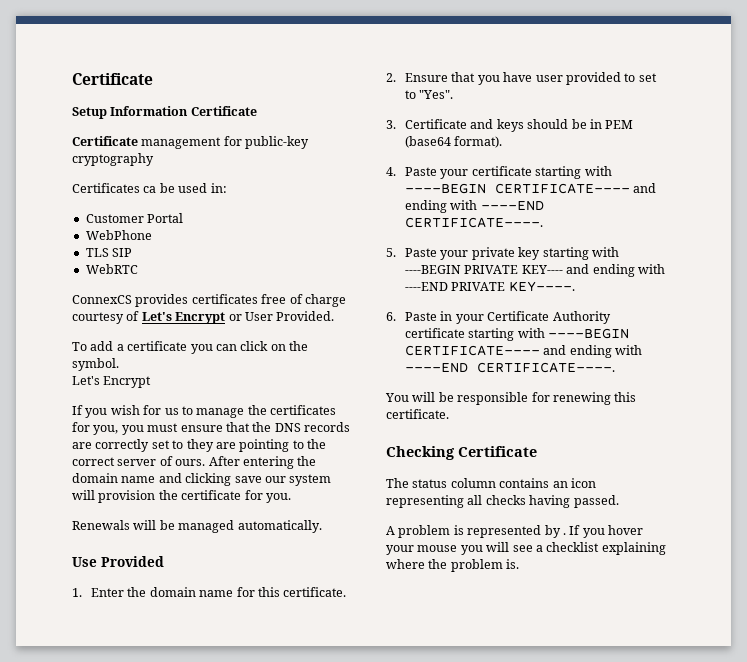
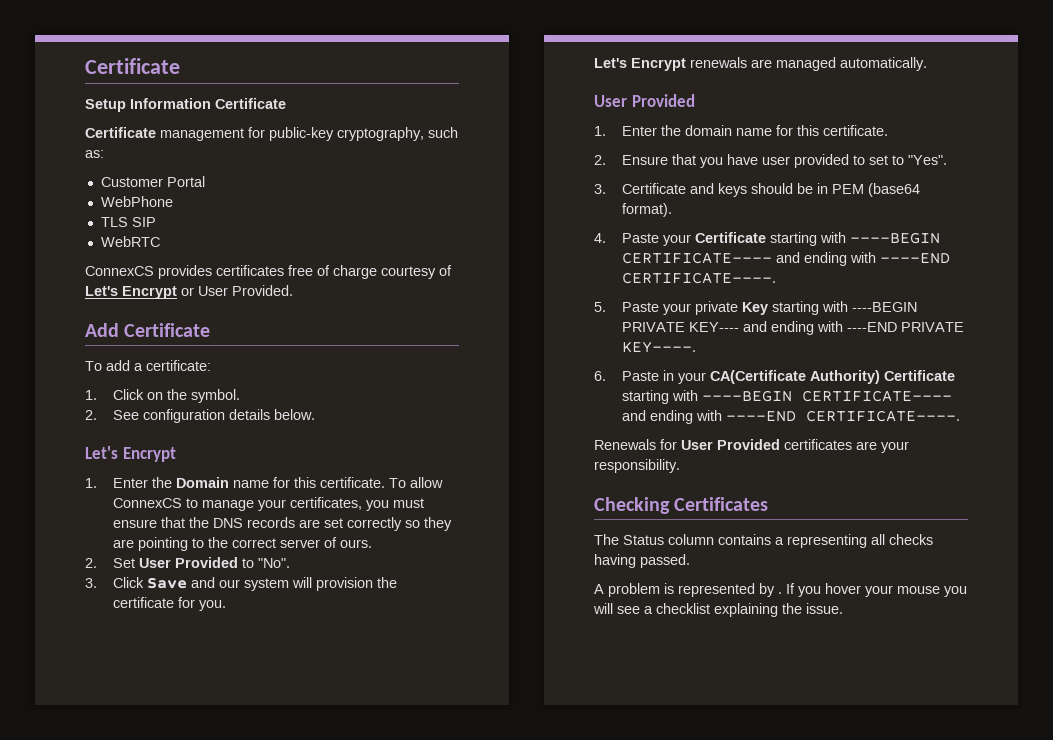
- Certificate management for public-key cryptography
- Certificates ca be used in:
+ Certificate management for public-key cryptography, such as:
+ Add Certificate
- To add a certificate you can click on the symbol.
+ To add a certificate:
+ 1. Click on the symbol.
+ 2. See configuration details below.
  Let's Encrypt
- If you wish for us to manage the certificates for you, you must ensure that the DNS records are correctly set to they are pointing to the correct server of ours. After entering the domain name and clicking save our system will provision the certificate for you.
+ 1. Enter the Domain name for this certificate. To allow ConnexCS to manage your certificates, you must ensure that the DNS records are set correctly so they are pointing to the correct server of ours.
+ 2. Set User Provided to "No".
+ 3. Click Save and our system will provision the certificate for you.
- Renewals will be managed automatically.
- Use Provided
+ Let's Encrypt renewals are managed automatically.
+ User Provided
- 4. Paste your certificate starting with ----BEGIN CERTIFICATE---- and ending with ----END CERTIFICATE----.
+ 4. Paste your Certificate starting with ----BEGIN CERTIFICATE---- and ending with ----END CERTIFICATE----.
- 5. Paste your private key starting with ----BEGIN PRIVATE KEY---- and ending with ----END PRIVATE KEY----.
+ 5. Paste your private Key starting with ----BEGIN PRIVATE KEY---- and ending with ----END PRIVATE KEY----.
- 6. Paste in your Certificate Authority certificate starting with ----BEGIN CERTIFICATE---- and ending with ----END CERTIFICATE----.
- You will be responsible for renewing this certificate.
+ 6. Paste in your CA(Certificate Authority) Certificate starting with ----BEGIN CERTIFICATE---- and ending with ----END CERTIFICATE----.
+ Renewals for User Provided certificates are your responsibility.
- Checking Certificate
+ Checking Certificates
- The status column contains an icon representing all checks having passed.
+ The Status column contains a representing all checks having passed.
- If you hover your mouse you will see a checklist explaining where the problem is.
+ If you hover your mouse you will see a checklist explaining the issue.

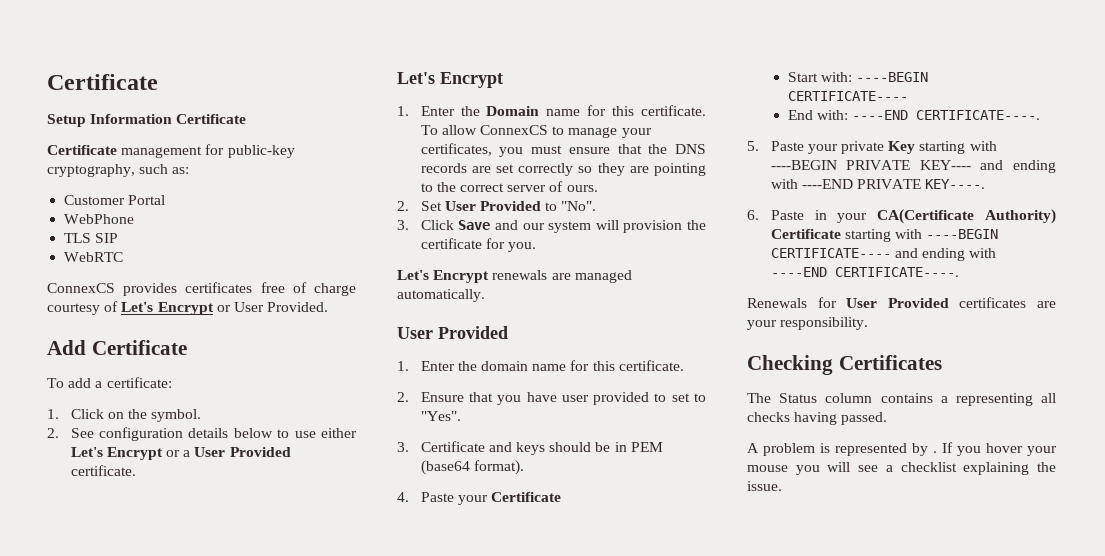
- 2. See configuration details below.
+ 2. See configuration details below to use either Let's Encrypt or a User Provided certificate.
- 4. Paste your Certificate starting with ----BEGIN CERTIFICATE---- and ending with ----END CERTIFICATE----.
+ 4. Paste your Certificate
+ Start with: ----BEGIN CERTIFICATE----
+ End with: ----END CERTIFICATE----.

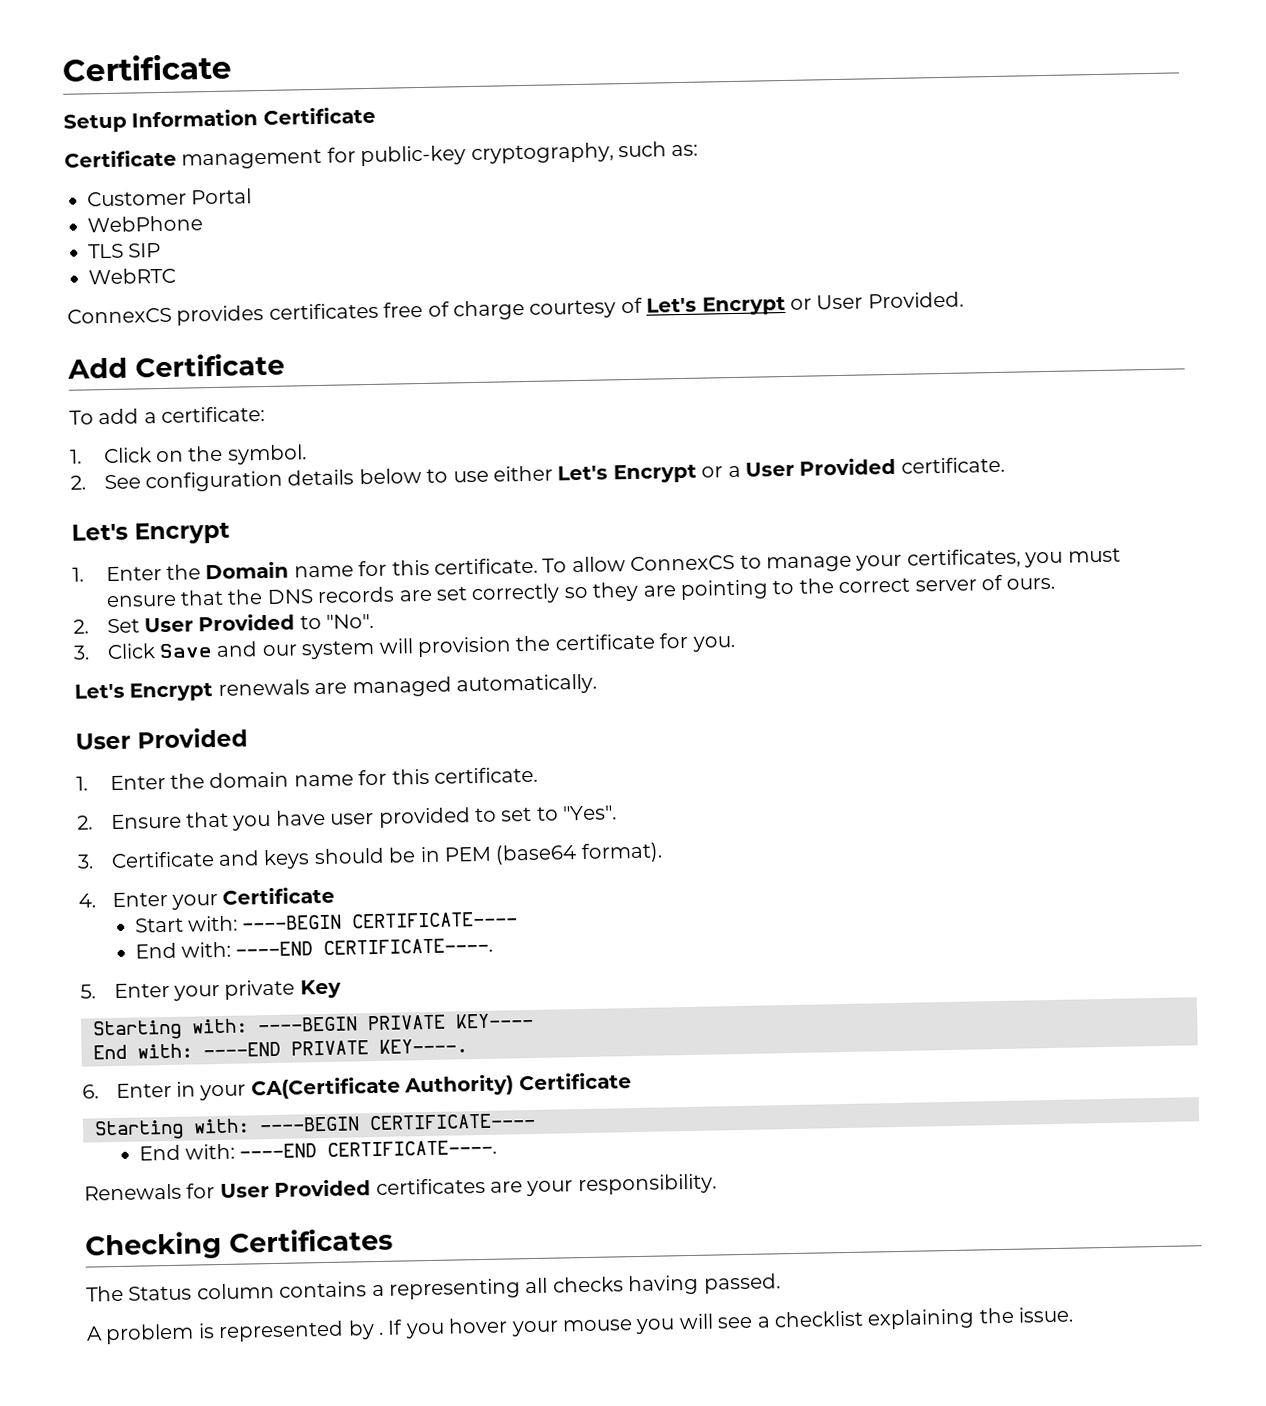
- 4. Paste your Certificate
+ 4. Enter your Certificate
- 5. Paste your private Key starting with ----BEGIN PRIVATE KEY---- and ending with ----END PRIVATE KEY----.
+ 5. Enter your private Key
+ Starting with: ----BEGIN PRIVATE KEY----
+ End with: ----END PRIVATE KEY----.
- 6. Paste in your CA(Certificate Authority) Certificate starting with ----BEGIN CERTIFICATE---- and ending with ----END CERTIFICATE----.
+ 6. Enter in your CA(Certificate Authority) Certificate
+ Starting with: ----BEGIN CERTIFICATE----
+ End with: ----END CERTIFICATE----.

